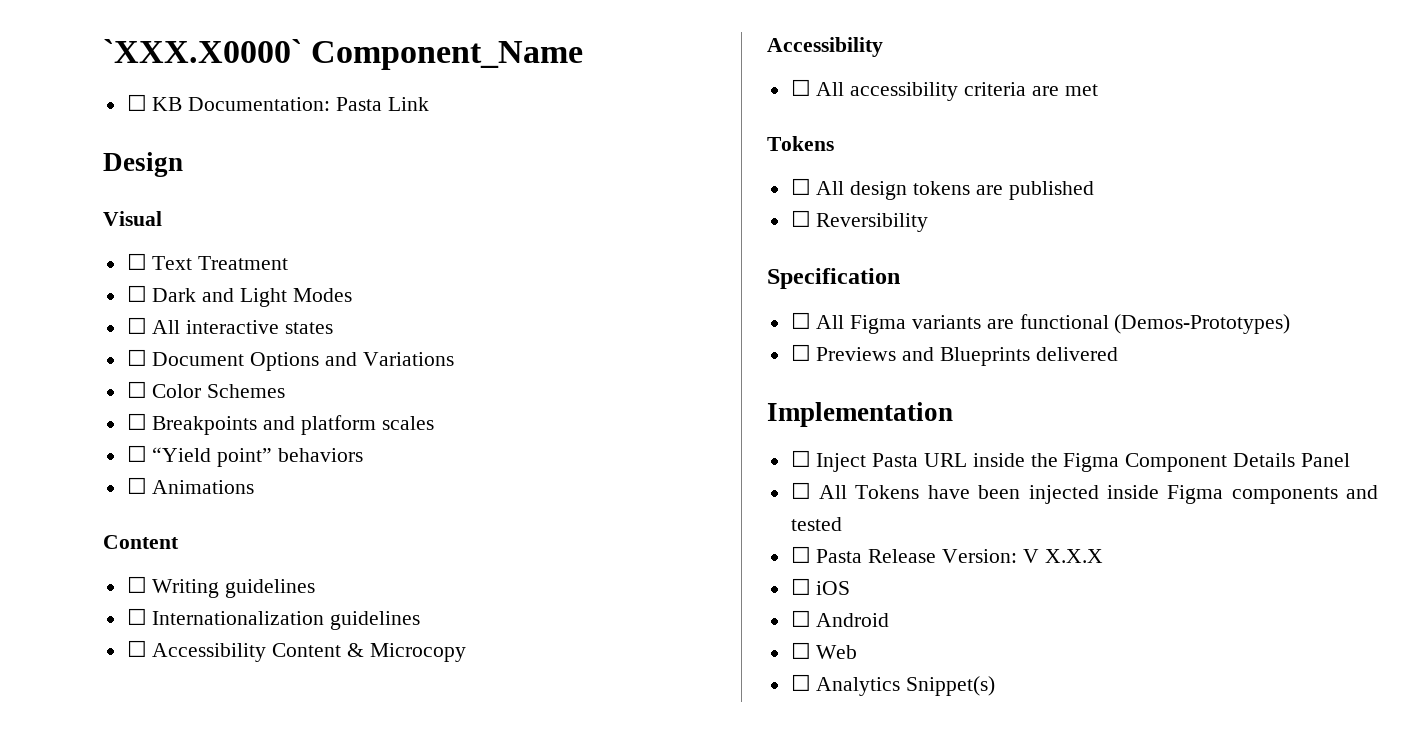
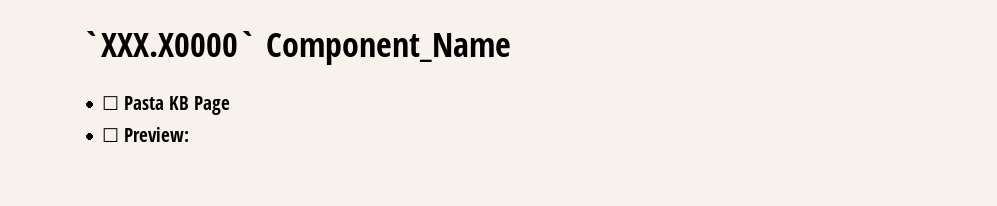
- ☐ KB Documentation: Pasta Link
- Design
- Visual
- ☐ Text Treatment
- ☐ Dark and Light Modes
- ☐ All interactive states
- ☐ Document Options and Variations
- ☐ Color Schemes
- ☐ Breakpoints and platform scales
- ☐ “Yield point” behaviors
- ☐ Animations
- Content
- ☐ Writing guidelines
- ☐ Internationalization guidelines
- ☐ Accessibility Content & Microcopy
- Accessibility
- ☐ All accessibility criteria are met
- Tokens
- ☐ All design tokens are published
- ☐ Reversibility
- Specification
- ☐ All Figma variants are functional (Demos-Prototypes)
- ☐ Previews and Blueprints delivered
- Implementation
- ☐ Inject Pasta URL inside the Figma Component Details Panel
- ☐ All Tokens have been injected inside Figma components and tested
- ☐ Pasta Release Version: V X.X.X
- ☐ iOS
- ☐ Android
- ☐ Web
- ☐ Analytics Snippet(s)
+ ☐ Pasta KB Page
+ ☐ Preview:

